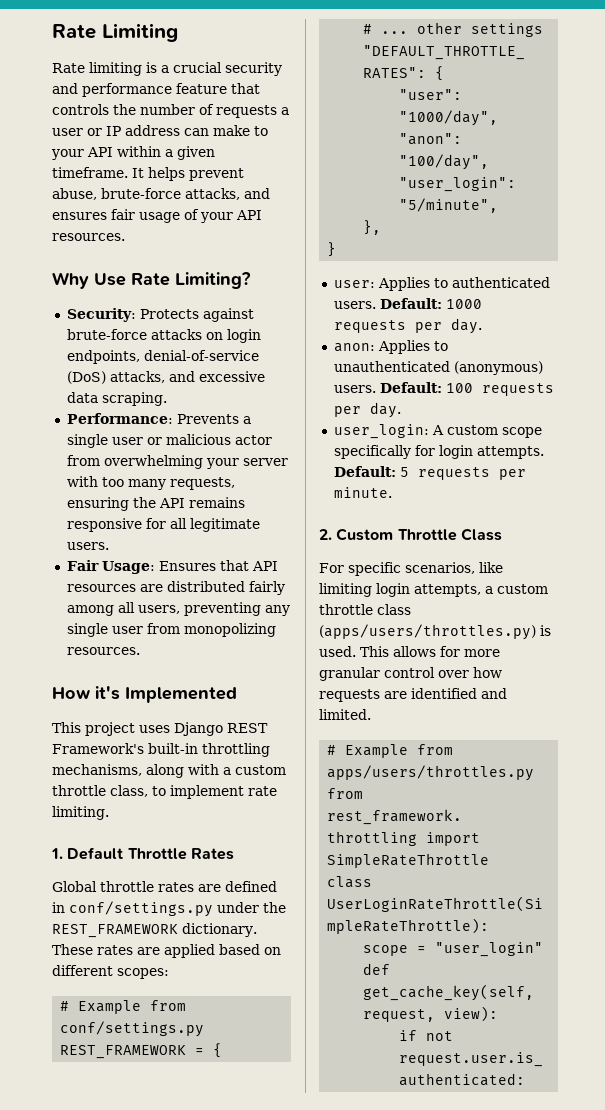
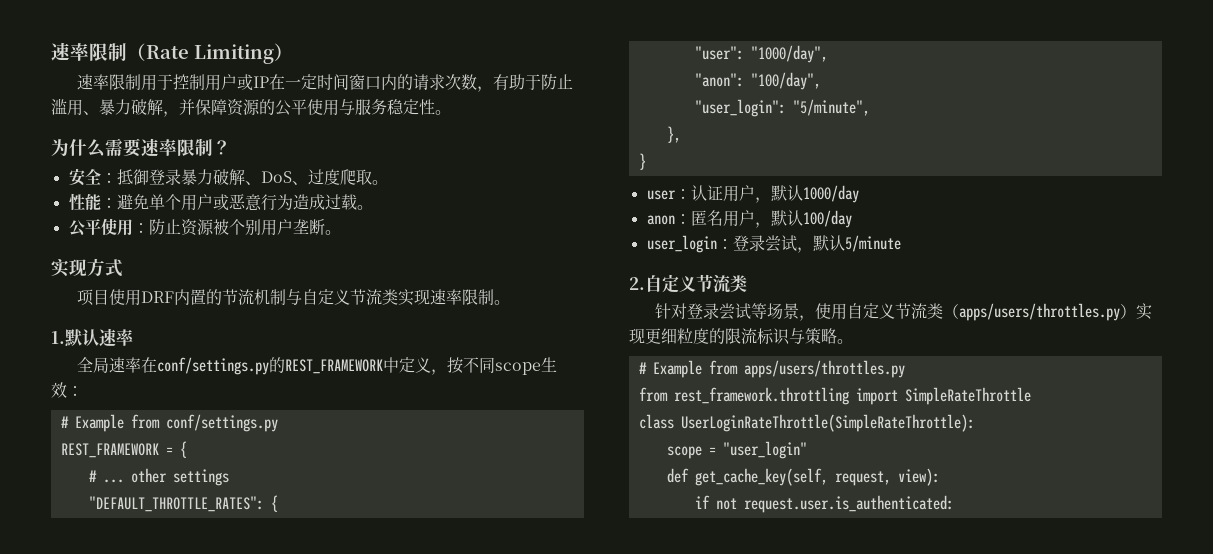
- Rate Limiting
- Rate limiting is a crucial security and performance feature that controls the number of requests a user or IP address can make to your API within a given timeframe. It helps prevent abuse, brute-force attacks, and ensures fair usage of your API resources.
- Why Use Rate Limiting?
- Security: Protects against brute-force attacks on login endpoints, denial-of-service (DoS) attacks, and excessive data scraping.
- Performance: Prevents a single user or malicious actor from overwhelming your server with too many requests, ensuring the API remains responsive for all legitimate users.
- Fair Usage: Ensures that API resources are distributed fairly among all users, preventing any single user from monopolizing resources.
- How it's Implemented
- This project uses Django REST Framework's built-in throttling mechanisms, along with a custom throttle class, to implement rate limiting.
- 1. Default Throttle Rates
- Global throttle rates are defined in conf/settings.py under the REST_FRAMEWORK dictionary. These rates are applied based on different scopes:
+ 速率限制（Rate Limiting）
+ 速率限制用于控制用户或IP在一定时间窗口内的请求次数，有助于防止滥用、暴力破解，并保障资源的公平使用与服务稳定性。
+ 为什么需要速率限制？
+ 安全：抵御登录暴力破解、DoS、过度爬取。
+ 性能：避免单个用户或恶意行为造成过载。
+ 公平使用：防止资源被个别用户垄断。
+ 实现方式
+ 项目使用DRF内置的节流机制与自定义节流类实现速率限制。
+ 1.默认速率
+ 全局速率在conf/settings.py的REST_FRAMEWORK中定义，按不同scope生效：
- user: Applies to authenticated users. Default: 1000 requests per day.
- anon: Applies to unauthenticated (anonymous) users. Default: 100 requests per day.
- user_login: A custom scope specifically for login attempts. Default: 5 requests per minute.
- 2. Custom Throttle Class
- For specific scenarios, like limiting login attempts, a custom throttle class (apps/users/throttles.py) is used. This allows for more granular control over how requests are identified and limited.
+ user：认证用户，默认1000/day
+ anon：匿名用户，默认100/day
+ user_login：登录尝试，默认5/minute
+ 2.自定义节流类
+ 针对登录尝试等场景，使用自定义节流类（apps/users/throttles.py）实现更细粒度的限流标识与策略。

